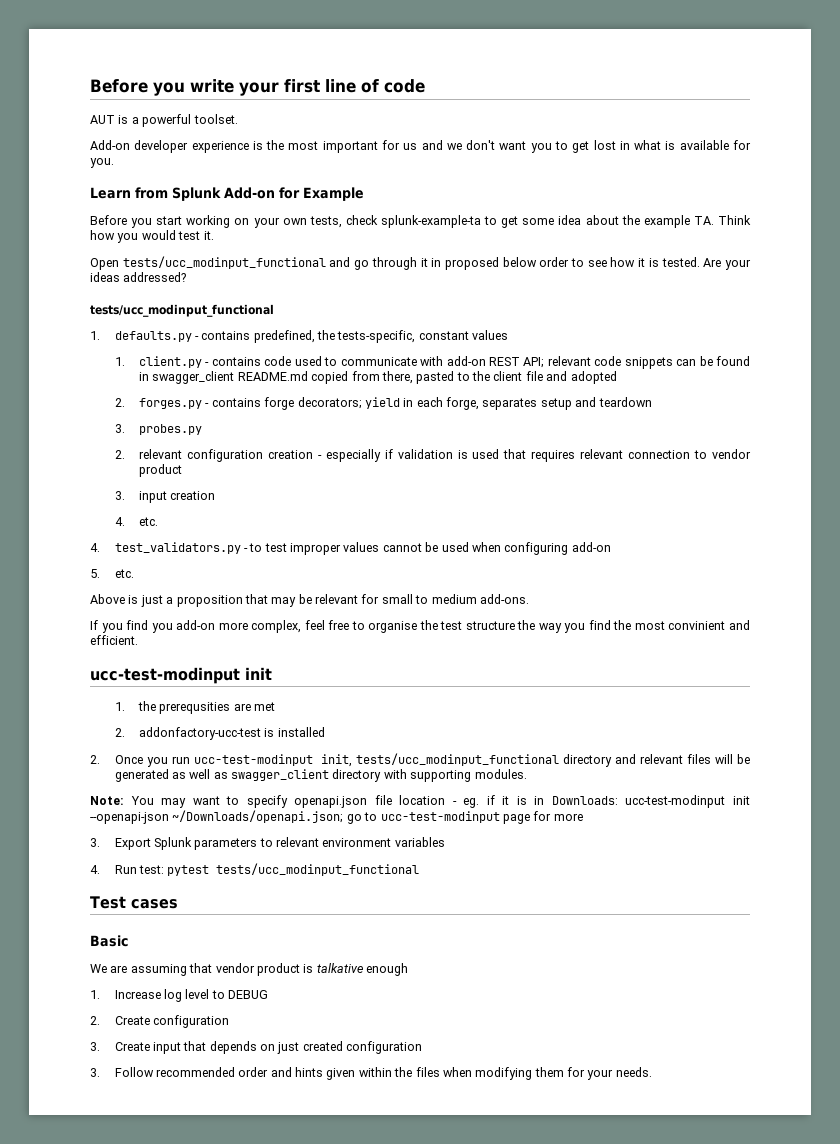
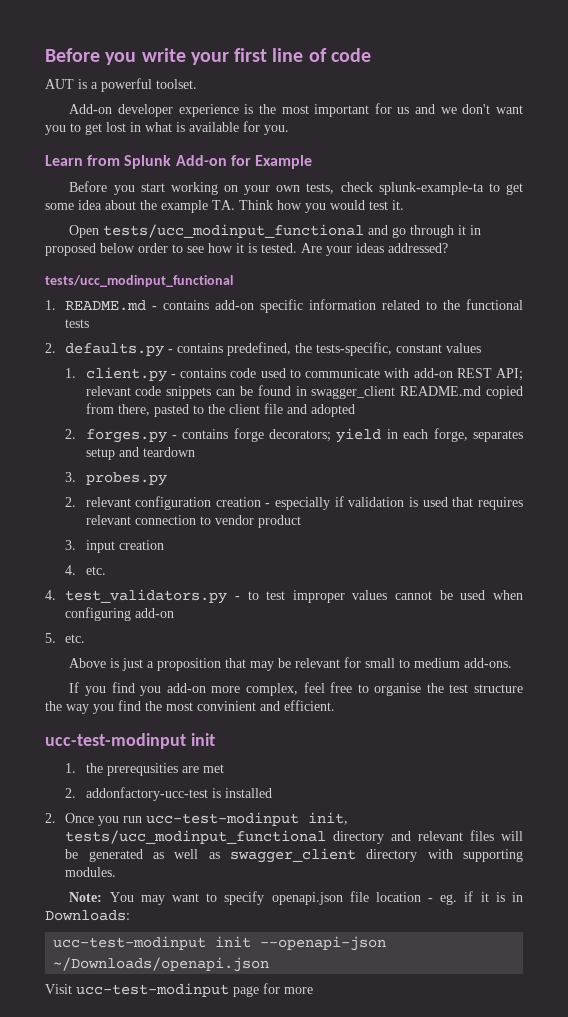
- 1. defaults.py - contains predefined, the tests-specific, constant values
+ 1. README.md - contains add-on specific information related to the functional tests
+ 2. defaults.py - contains predefined, the tests-specific, constant values
- Note: You may want to specify openapi.json file location - eg. if it is in Downloads: ucc-test-modinput init --openapi-json ~/Downloads/openapi.json; go to ucc-test-modinput page for more
+ Note: You may want to specify openapi.json file location - eg. if it is in Downloads:
+ ucc-test-modinput init --openapi-json ~/Downloads/openapi.json
+ Visit ucc-test-modinput page for more
- 3. Export Splunk parameters to relevant environment variables
- 4. Run test: pytest tests/ucc_modinput_functional
- Test cases
- Basic
- We are assuming that vendor product is talkative enough
- 1. Increase log level to DEBUG
- 2. Create configuration
- 3. Create input that depends on just created configuration
- 3. Follow recommended order and hints given within the files when modifying them for your needs.

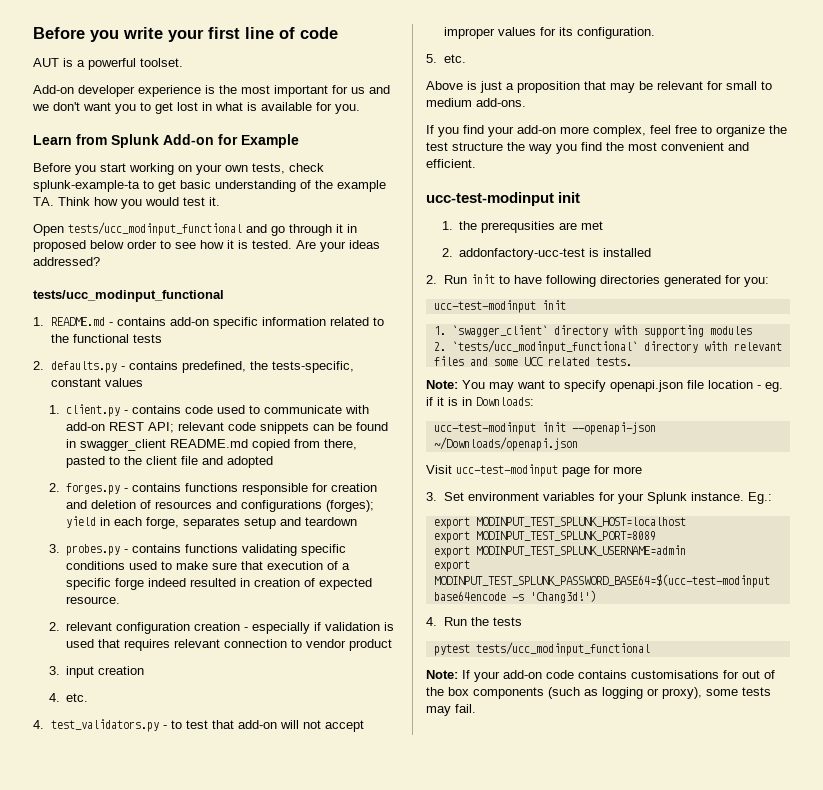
- Before you start working on your own tests, check splunk-example-ta to get some idea about the example TA. Think how you would test it.
+ Before you start working on your own tests, check splunk-example-ta to get basic understanding of the example TA. Think how you would test it.
- 2. forges.py - contains forge decorators; yield in each forge, separates setup and teardown
+ 2. forges.py - contains functions responsible for creation and deletion of resources and configurations (forges); yield in each forge, separates setup and teardown
- 3. probes.py
+ 3. probes.py - contains functions validating specific conditions used to make sure that execution of a specific forge indeed resulted in creation of expected resource.
- 4. test_validators.py - to test improper values cannot be used when configuring add-on
+ 4. test_validators.py - to test that add-on will not accept improper values for its configuration.
- If you find you add-on more complex, feel free to organise the test structure the way you find the most convinient and efficient.
+ If you find your add-on more complex, feel free to organize the test structure the way you find the most convenient and efficient.
- 2. Once you run ucc-test-modinput init, tests/ucc_modinput_functional directory and relevant files will be generated as well as swagger_client directory with supporting modules.
+ 2. Run init to have following directories generated for you:
+ ucc-test-modinput init
+ 1. `swagger_client` directory with supporting modules
+ 2. `tests/ucc_modinput_functional` directory with relevant files and some UCC related tests.
+ 3. Set environment variables for your Splunk instance. Eg.:
+ export MODINPUT_TEST_SPLUNK_HOST=localhost
+ export MODINPUT_TEST_SPLUNK_PORT=8089
+ export MODINPUT_TEST_SPLUNK_USERNAME=admin
+ export MODINPUT_TEST_SPLUNK_PASSWORD_BASE64=$(ucc-test-modinput base64encode -s 'Chang3d!')
+ 4. Run the tests
+ pytest tests/ucc_modinput_functional
+ Note: If your add-on code contains customisations for out of the box components (such as logging or proxy), some tests may fail.

